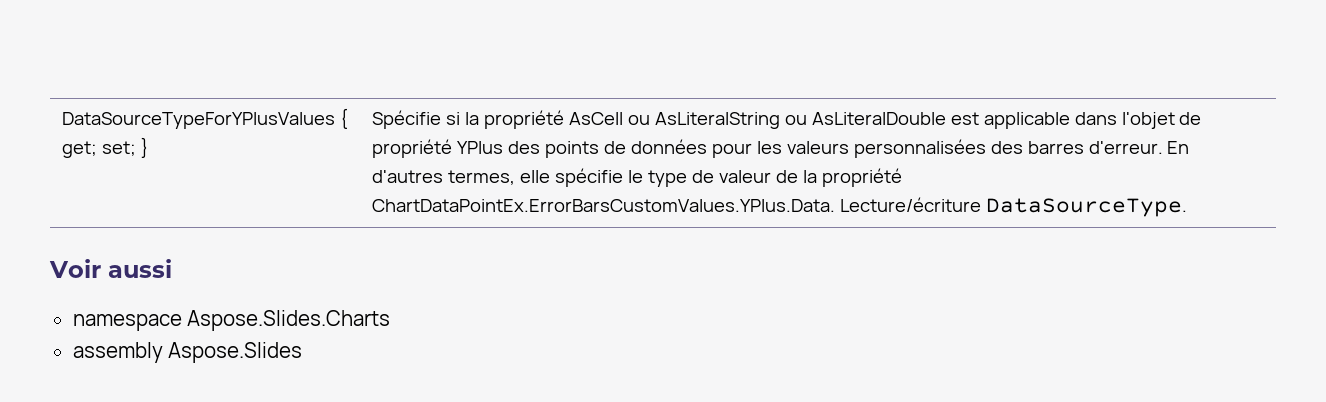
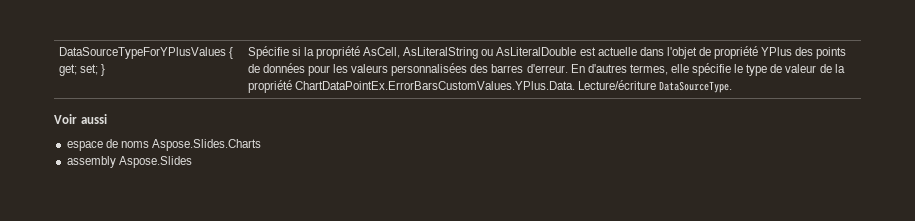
- Spécifie si la propriété AsCell ou AsLiteralString ou AsLiteralDouble est applicable dans l'objet de propriété YPlus des points de données pour les valeurs personnalisées des barres d'erreur.
+ Spécifie si la propriété AsCell, AsLiteralString ou AsLiteralDouble est actuelle dans l'objet de propriété YPlus des points de données pour les valeurs personnalisées des barres d'erreur.
- namespace Aspose.Slides.Charts
+ espace de noms Aspose.Slides.Charts

